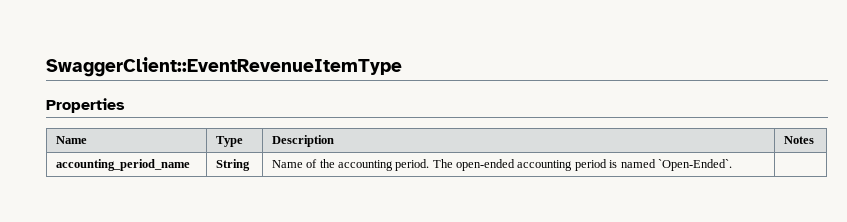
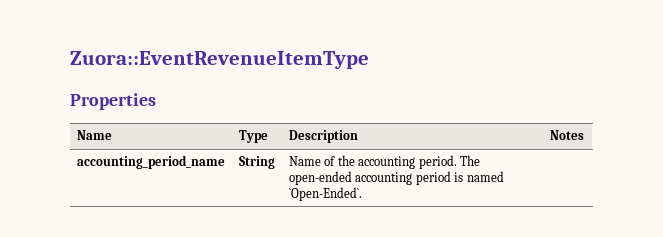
- SwaggerClient::EventRevenueItemType
+ Zuora::EventRevenueItemType

